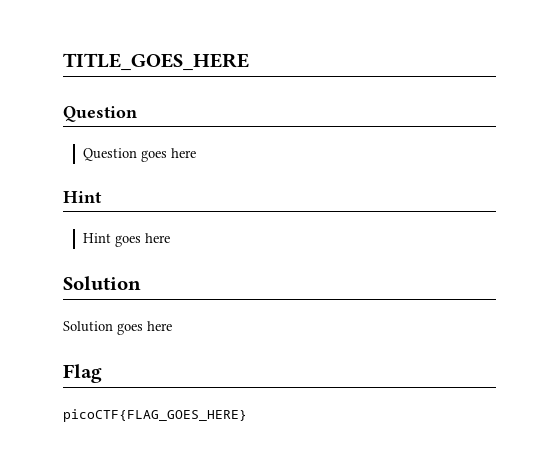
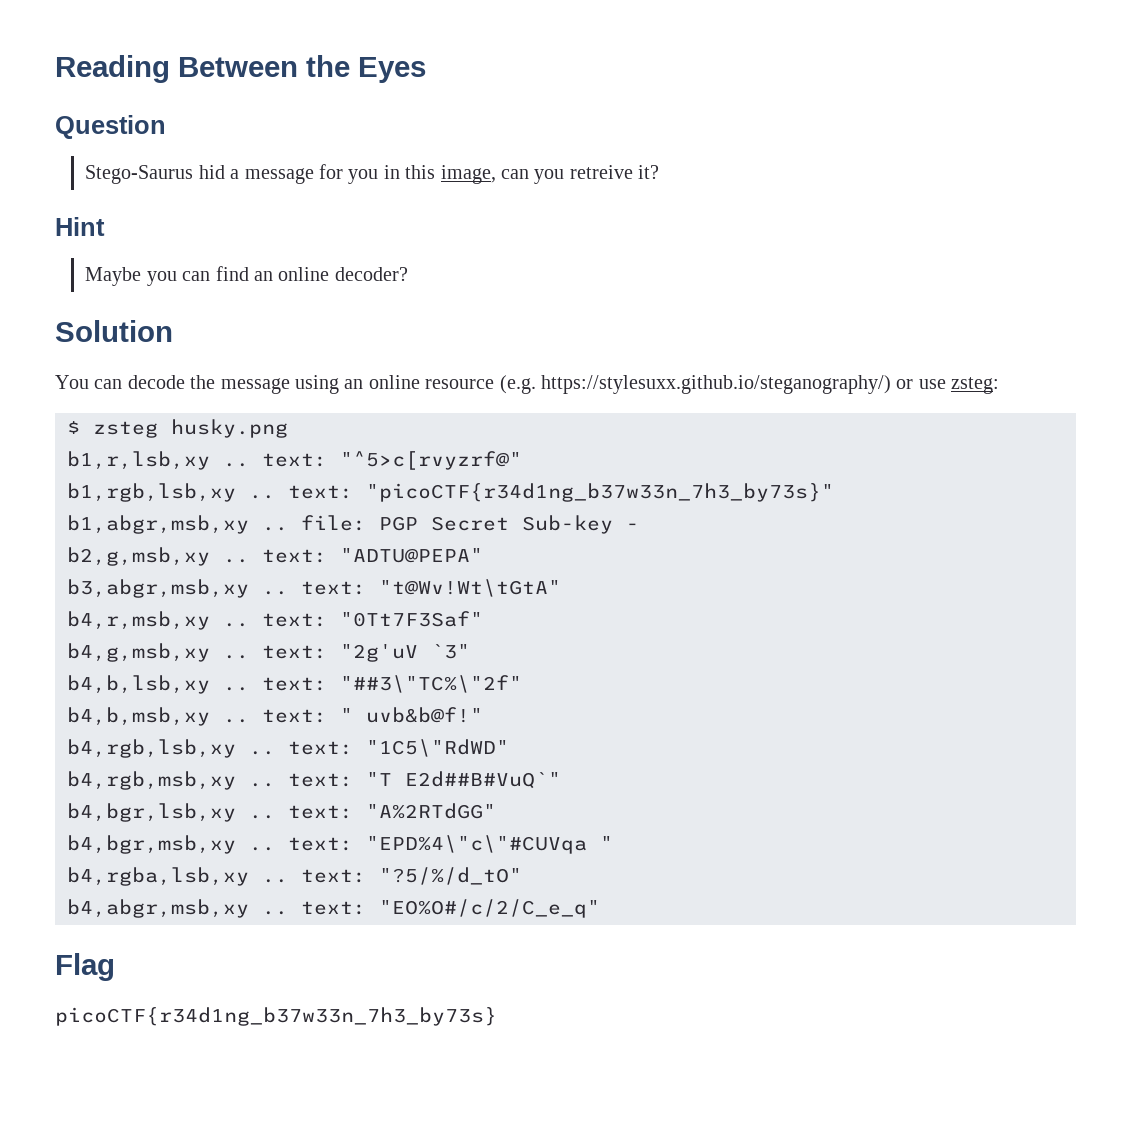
- TITLE_GOES_HERE
+ Reading Between the Eyes
  Question
- Question goes here
+ Stego-Saurus hid a message for you in this image, can you retreive it?
  Hint
- Hint goes here
+ Maybe you can find an online decoder?
  Solution
- Solution goes here
+ You can decode the message using an online resource (e.g. https://stylesuxx.github.io/steganography/) or use zsteg:
+ $ zsteg husky.png
+ b1,r,lsb,xy .. text: "^5>c[rvyzrf@"
+ b1,rgb,lsb,xy .. text: "picoCTF{r34d1ng_b37w33n_7h3_by73s}"
+ b1,abgr,msb,xy .. file: PGP Secret Sub-key -
+ b2,g,msb,xy .. text: "ADTU@PEPA"
+ b3,abgr,msb,xy .. text: "t@Wv!Wt\tGtA"
+ b4,r,msb,xy .. text: "0Tt7F3Saf"
+ b4,g,msb,xy .. text: "2g'uV `3"
+ b4,b,lsb,xy .. text: "##3\"TC%\"2f"
+ b4,b,msb,xy .. text: " uvb&b@f!"
+ b4,rgb,lsb,xy .. text: "1C5\"RdWD"
+ b4,rgb,msb,xy .. text: "T E2d##B#VuQ`"
+ b4,bgr,lsb,xy .. text: "A%2RTdGG"
+ b4,bgr,msb,xy .. text: "EPD%4\"c\"#CUVqa "
+ b4,rgba,lsb,xy .. text: "?5/%/d_tO"
+ b4,abgr,msb,xy .. text: "EO%O#/c/2/C_e_q"
- picoCTF{FLAG_GOES_HERE}
+ picoCTF{r34d1ng_b37w33n_7h3_by73s}

